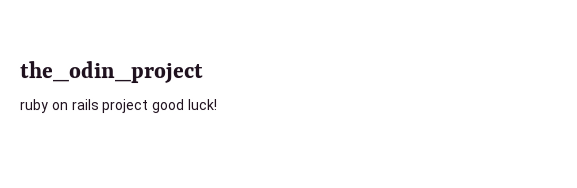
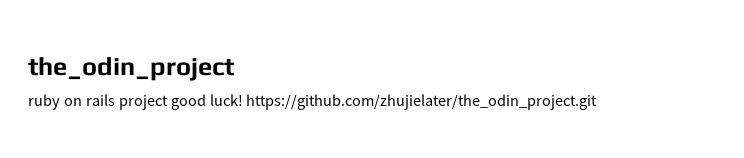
- ruby on rails project good luck!
+ ruby on rails project good luck! https://github.com/zhujielater/the_odin_project.git

